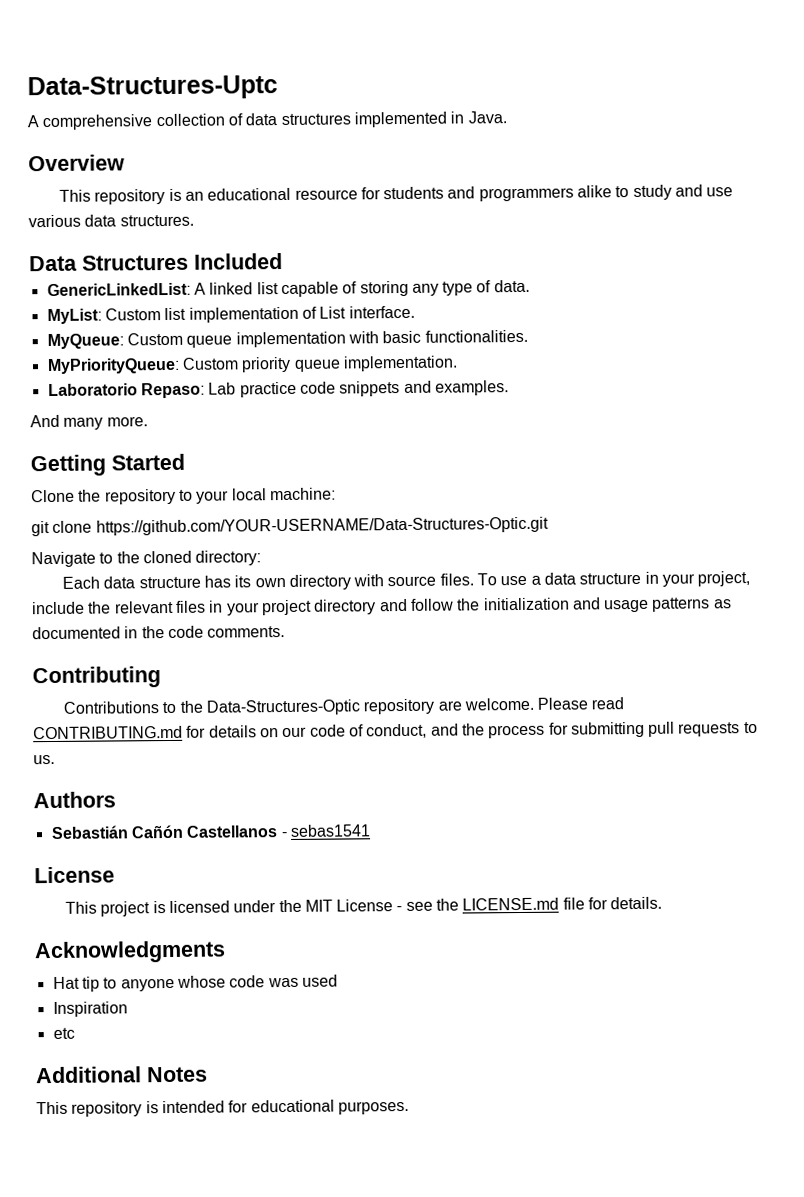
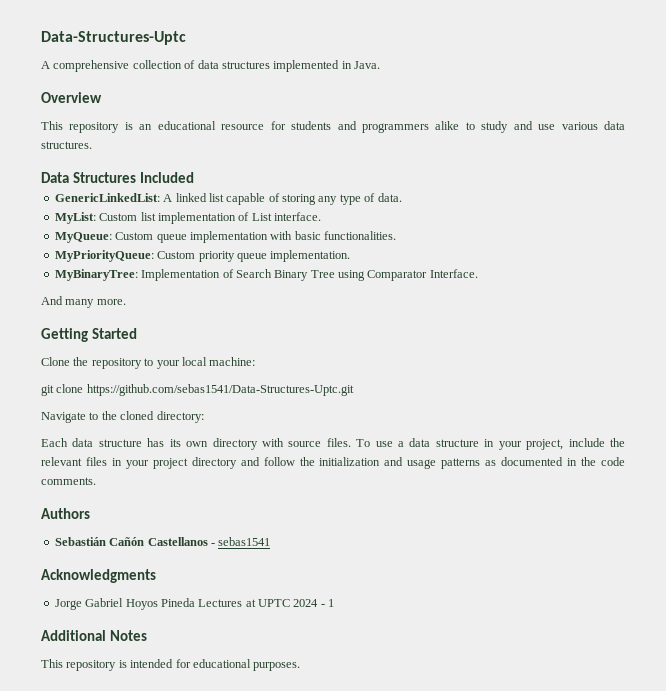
- Laboratorio Repaso: Lab practice code snippets and examples.
+ MyBinaryTree: Implementation of Search Binary Tree using Comparator Interface.
- git clone https://github.com/YOUR-USERNAME/Data-Structures-Optic.git
+ git clone https://github.com/sebas1541/Data-Structures-Uptc.git
- Contributing
- Contributions to the Data-Structures-Optic repository are welcome. Please read CONTRIBUTING.md for details on our code of conduct, and the process for submitting pull requests to us.
  Sebastián Cañón Castellanos - sebas1541
- License
- This project is licensed under the MIT License - see the LICENSE.md file for details.
  Acknowledgments
- Hat tip to anyone whose code was used
- Inspiration
- etc
+ Jorge Gabriel Hoyos Pineda Lectures at UPTC 2024 - 1

